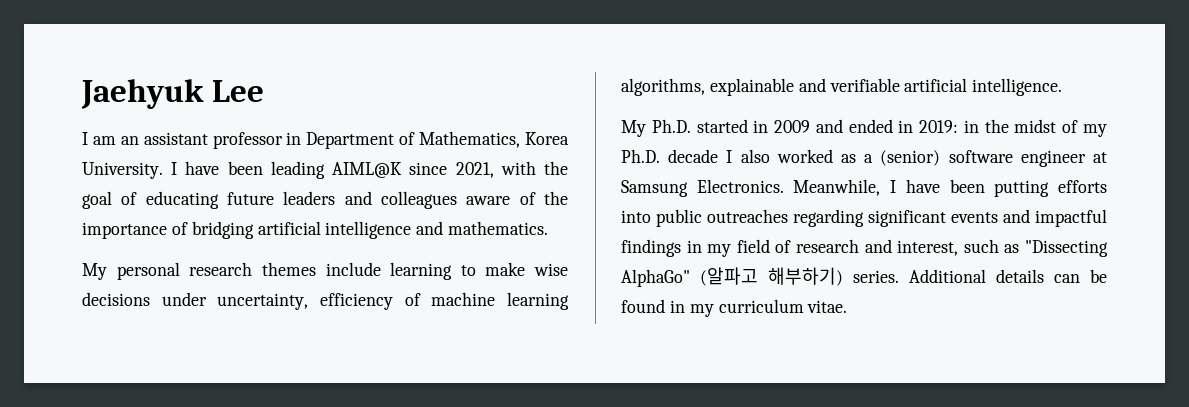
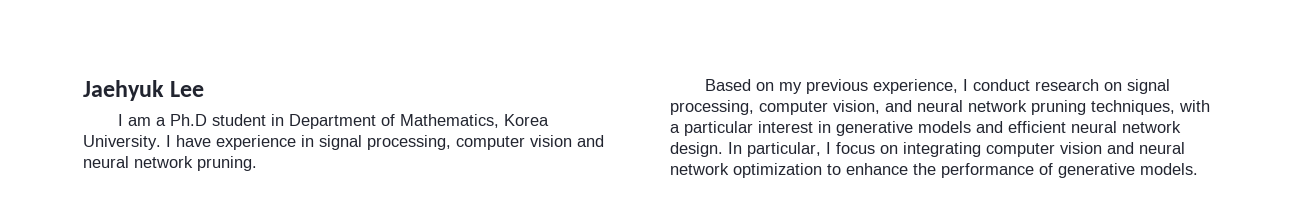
- I am an assistant professor in Department of Mathematics, Korea University.
+ I am a Ph.D student in Department of Mathematics, Korea University.
- I have been leading AIML@K since 2021, with the goal of educating future leaders and colleagues aware of the importance of bridging artificial intelligence and mathematics.
- My personal research themes include learning to make wise decisions under uncertainty, efficiency of machine learning algorithms, explainable and verifiable artificial intelligence.
- My Ph.D. started in 2009 and ended in 2019: in the midst of my Ph.D. decade I also worked as a (senior) software engineer at Samsung Electronics. Meanwhile, I have been putting efforts into public outreaches regarding significant events and impactful findings in my field of research and interest, such as "Dissecting AlphaGo" (알파고 해부하기) series. Additional details can be found in my curriculum vitae.
+ I have experience in signal processing, computer vision and neural network pruning.
+ Based on my previous experience, I conduct research on signal processing, computer vision, and neural network pruning techniques, with a particular interest in generative models and efficient neural network design. In particular, I focus on integrating computer vision and neural network optimization to enhance the performance of generative models.

